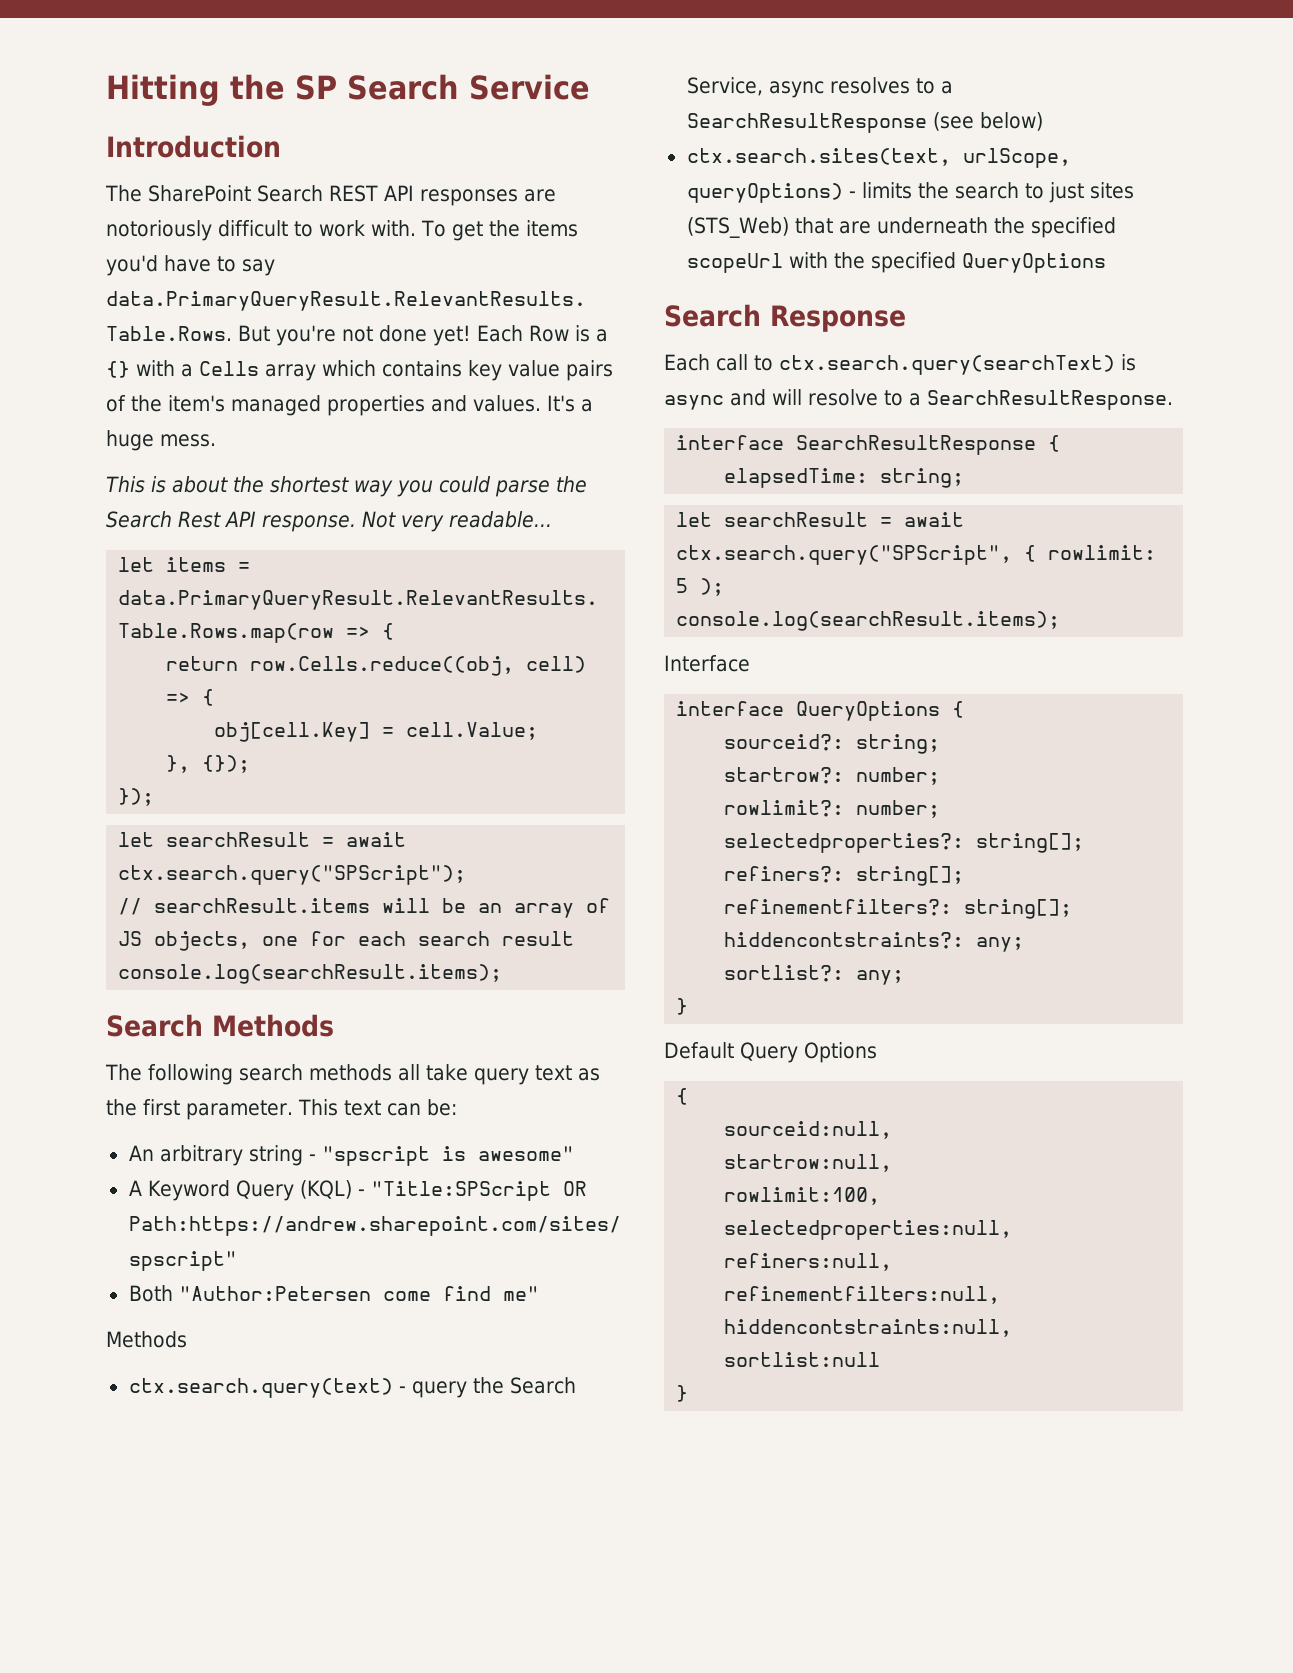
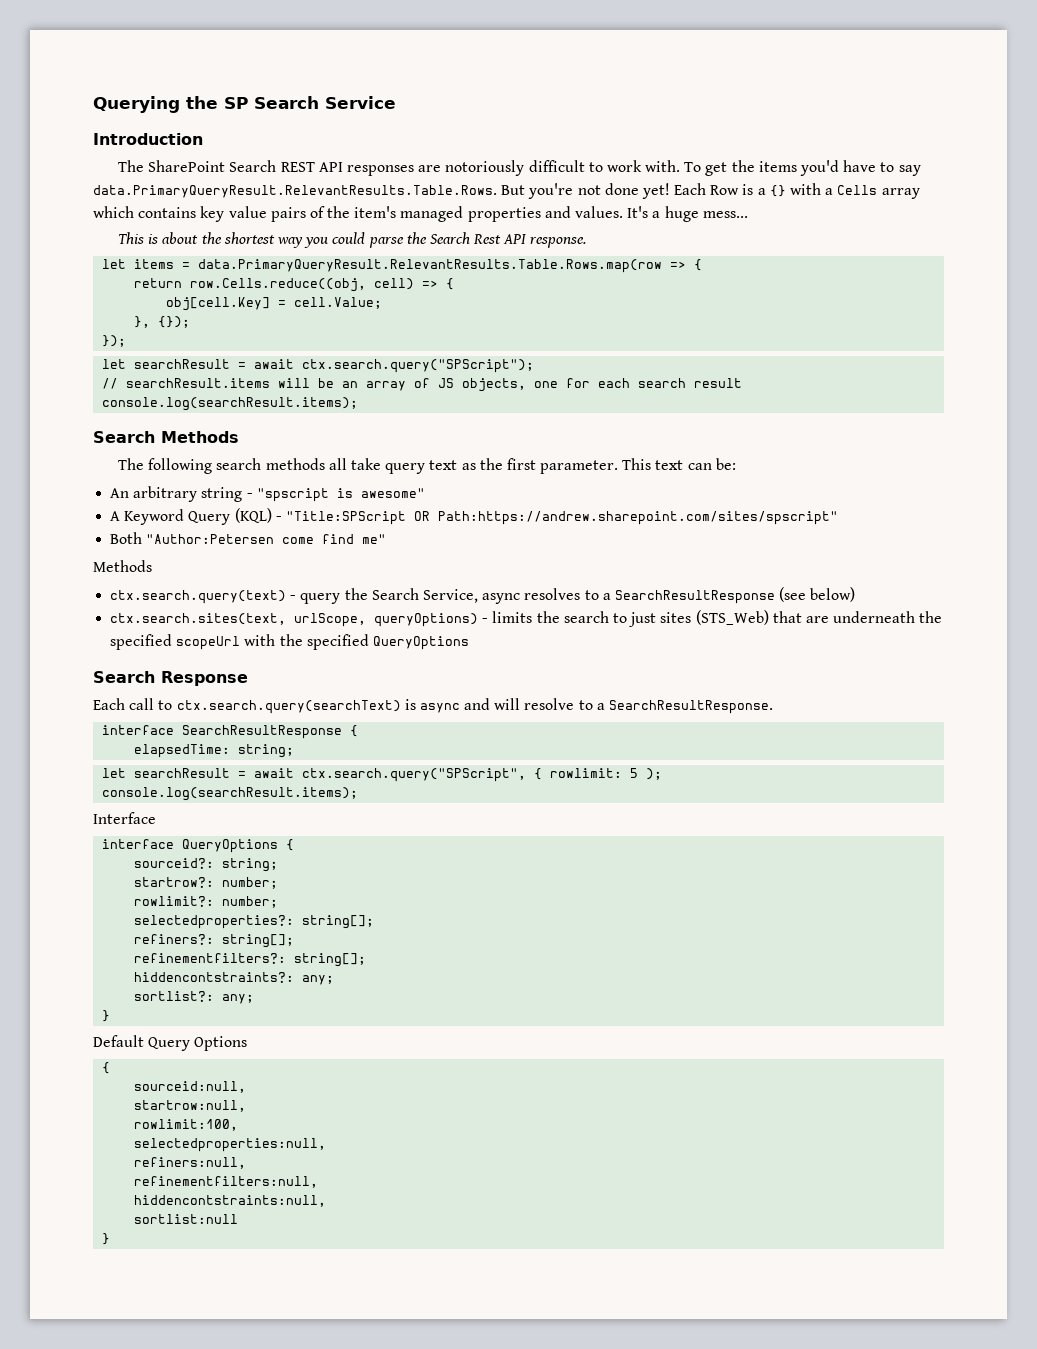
- Hitting the SP Search Service
+ Querying the SP Search Service
- It's a huge mess.
+ It's a huge mess...
- Not very readable...

